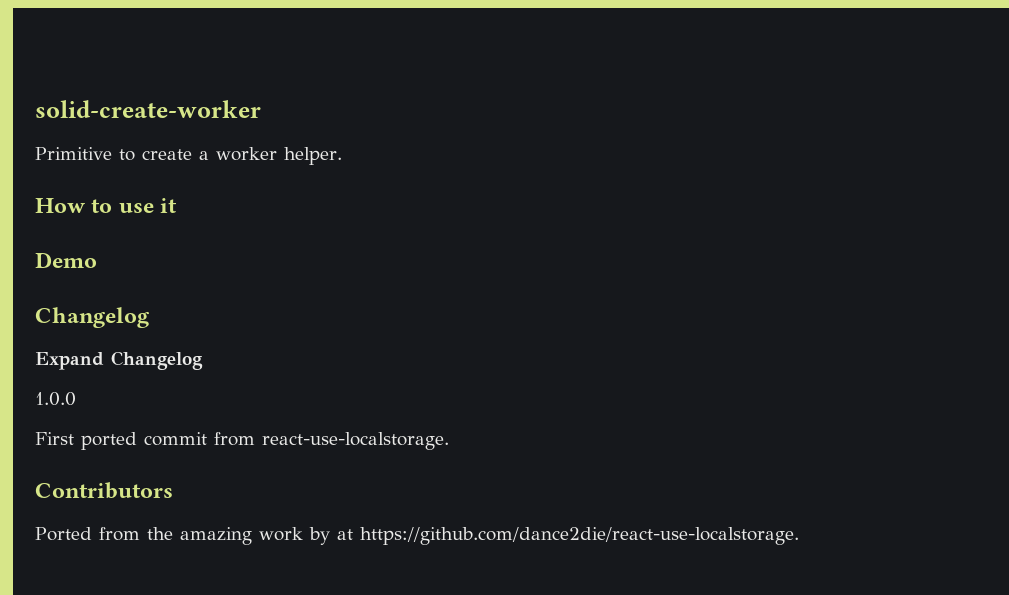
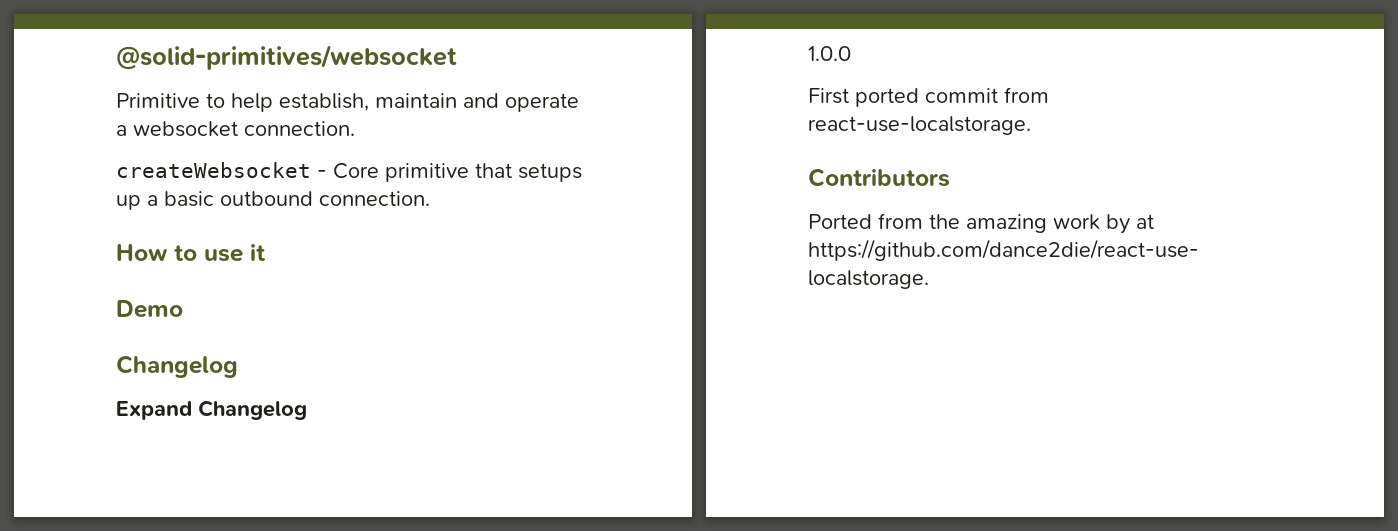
- solid-create-worker
+ @solid-primitives/websocket
- Primitive to create a worker helper.
+ Primitive to help establish, maintain and operate a websocket connection.
+ createWebsocket - Core primitive that setups up a basic outbound connection.

